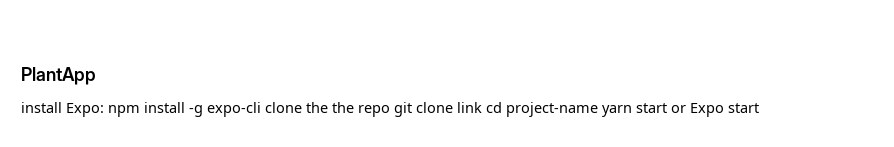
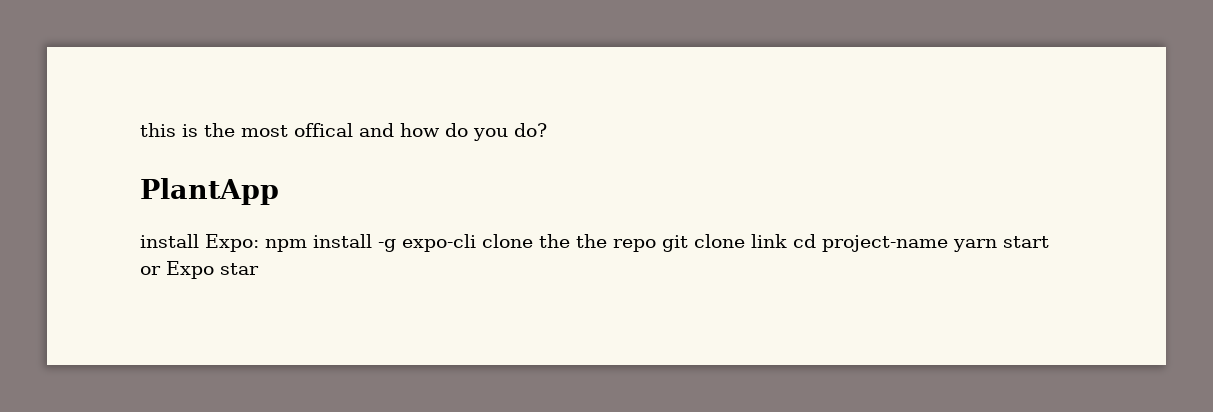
+ this is the most offical and how do you do?
- install Expo: npm install -g expo-cli clone the the repo git clone link cd project-name yarn start or Expo start
+ install Expo: npm install -g expo-cli clone the the repo git clone link cd project-name yarn start or Expo star

